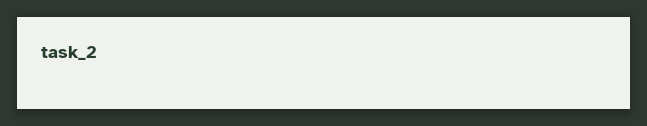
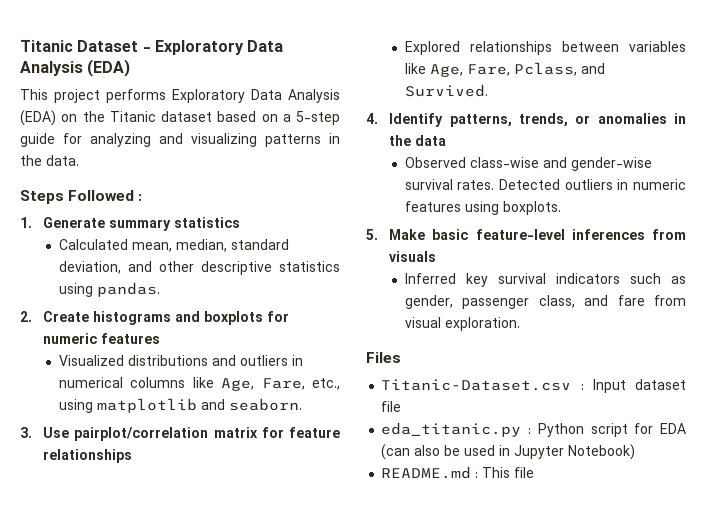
- task_2
+ Titanic Dataset - Exploratory Data Analysis (EDA)
+ This project performs Exploratory Data Analysis (EDA) on the Titanic dataset based on a 5-step guide for analyzing and visualizing patterns in the data.
+ Steps Followed :
+ 1. Generate summary statistics
+ Calculated mean, median, standard deviation, and other descriptive statistics using pandas.
+ 2. Create histograms and boxplots for numeric features
+ Visualized distributions and outliers in numerical columns like Age, Fare, etc., using matplotlib and seaborn.
+ 3. Use pairplot/correlation matrix for feature relationships
+ Explored relationships between variables like Age, Fare, Pclass, and Survived.
+ 4. Identify patterns, trends, or anomalies in the data
+ Observed class-wise and gender-wise survival rates. Detected outliers in numeric features using boxplots.
+ 5. Make basic feature-level inferences from visuals
+ Inferred key survival indicators such as gender, passenger class, and fare from visual exploration.
+ Files
+ Titanic-Dataset.csv : Input dataset file
+ eda_titanic.py : Python script for EDA (can also be used in Jupyter Notebook)
+ README.md : This file

